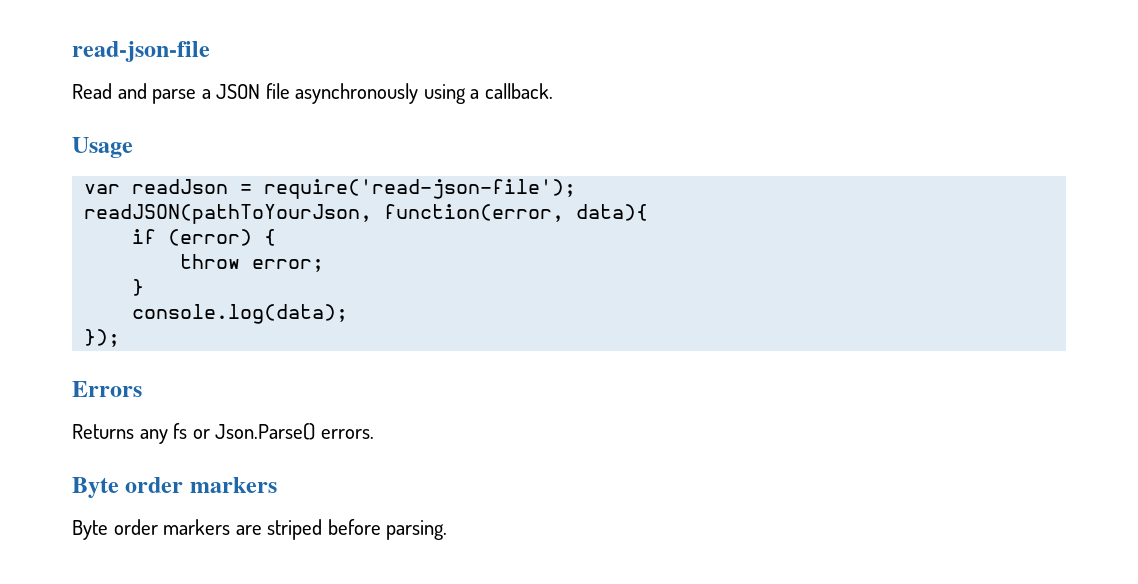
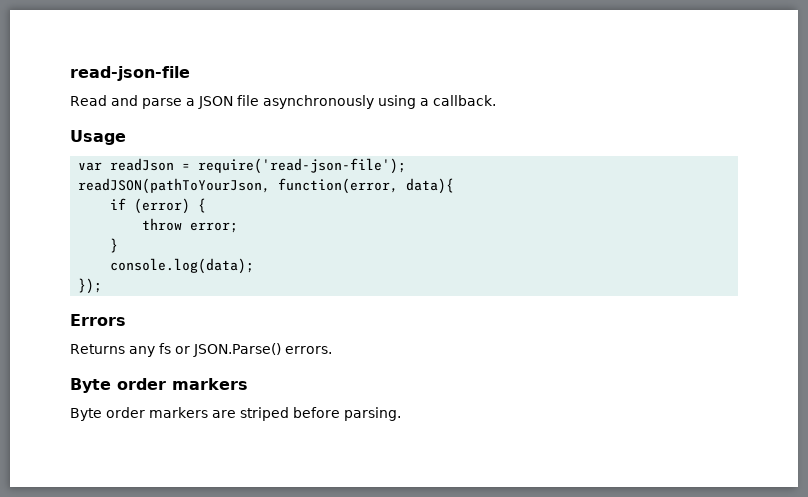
- Returns any fs or Json.Parse() errors.
+ Returns any fs or JSON.Parse() errors.

